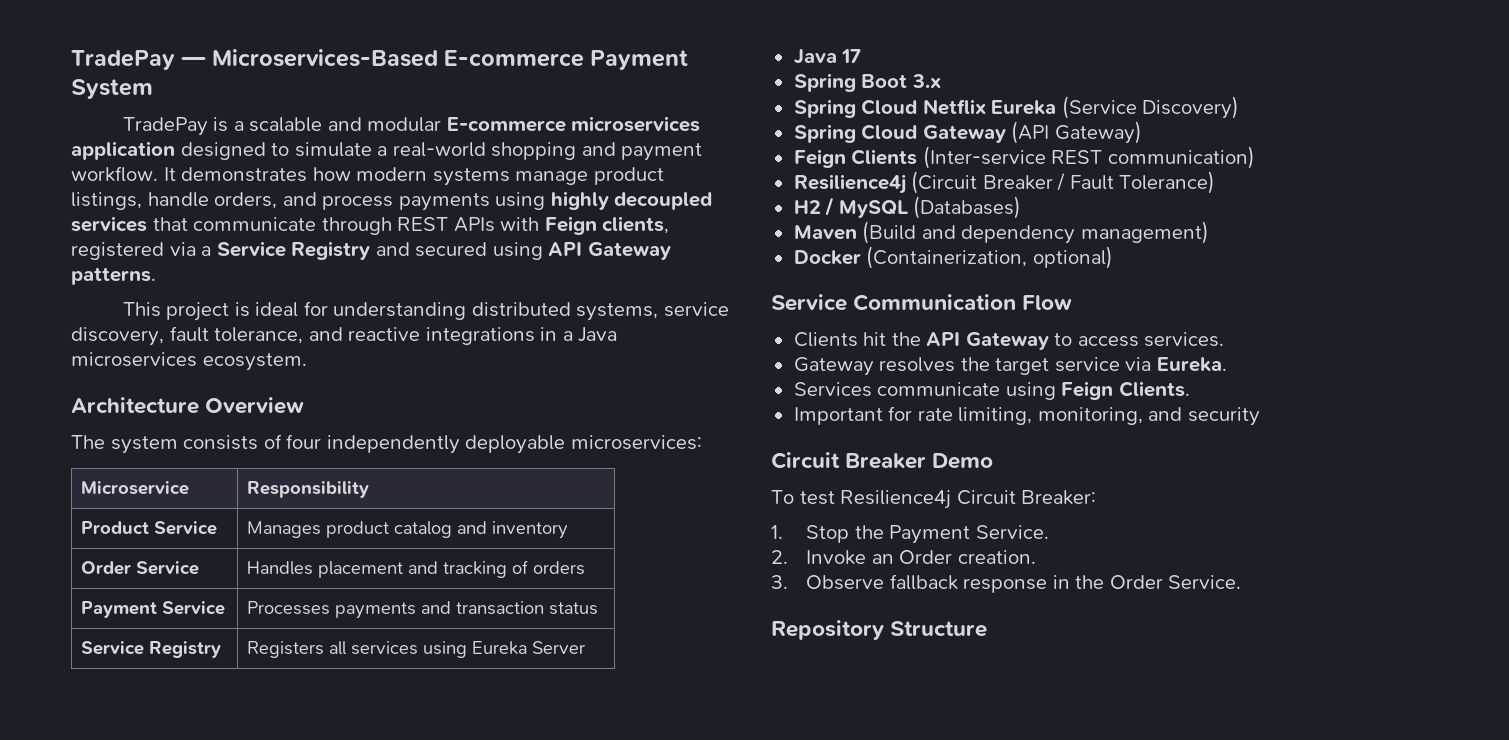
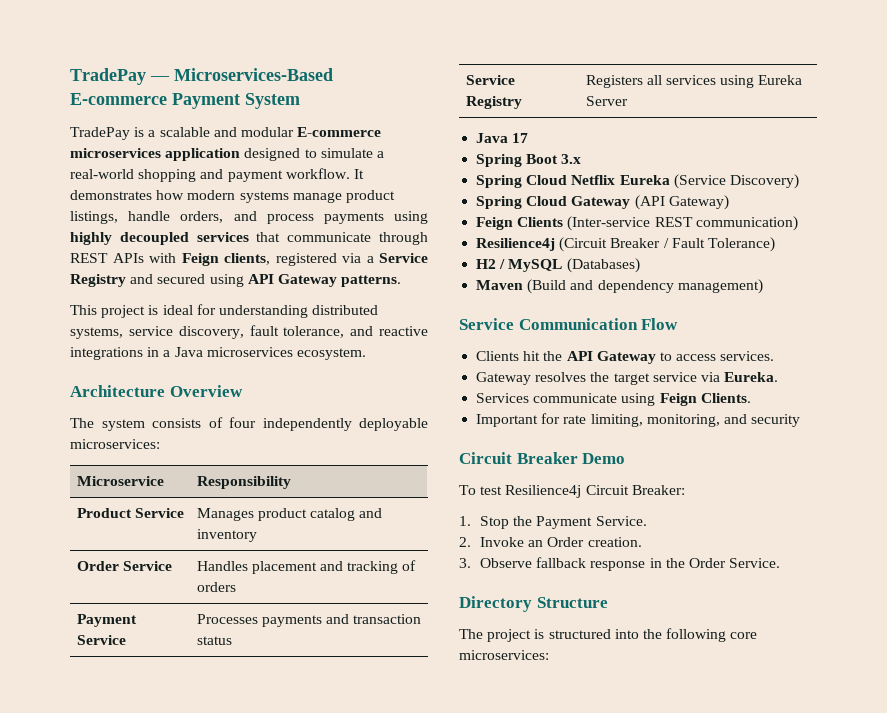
- Docker (Containerization, optional)
- Repository Structure
+ Directory Structure
+ The project is structured into the following core microservices:

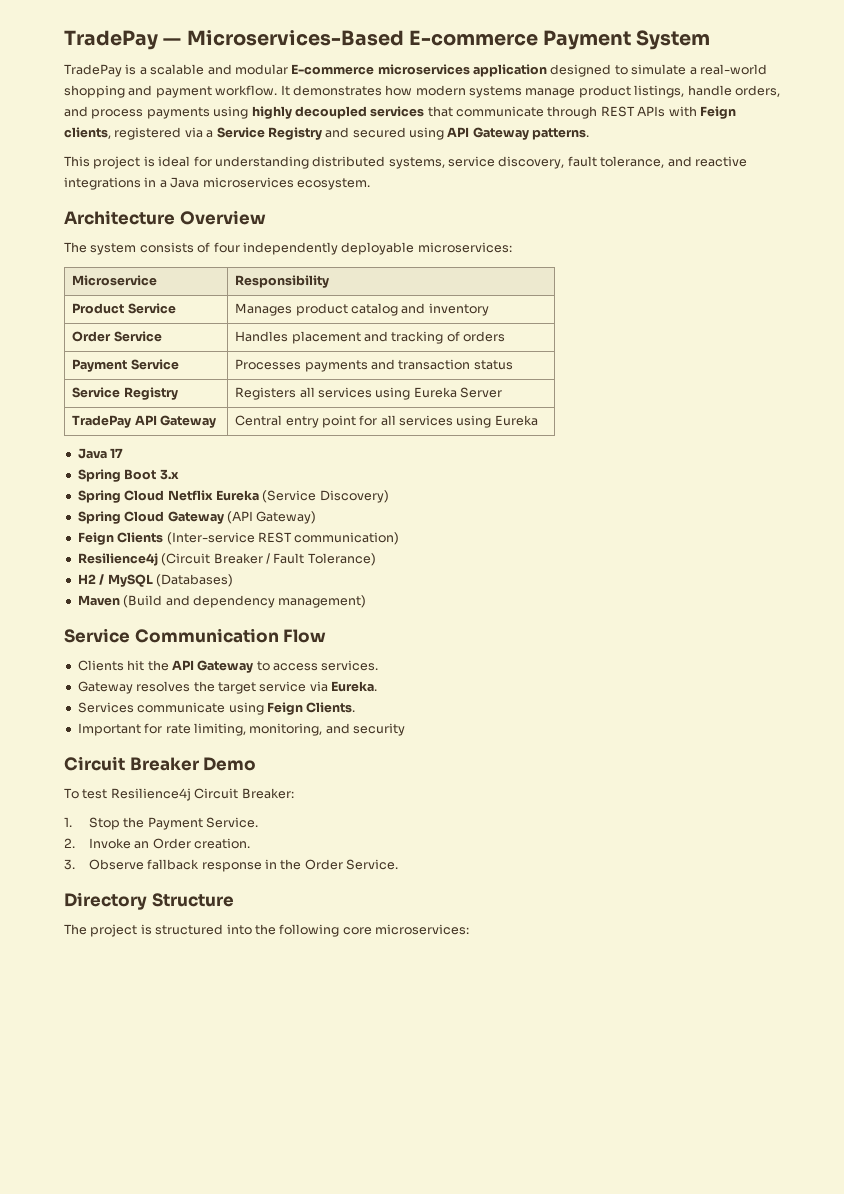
+ TradePay API Gateway | Central entry point for all services using Eureka

